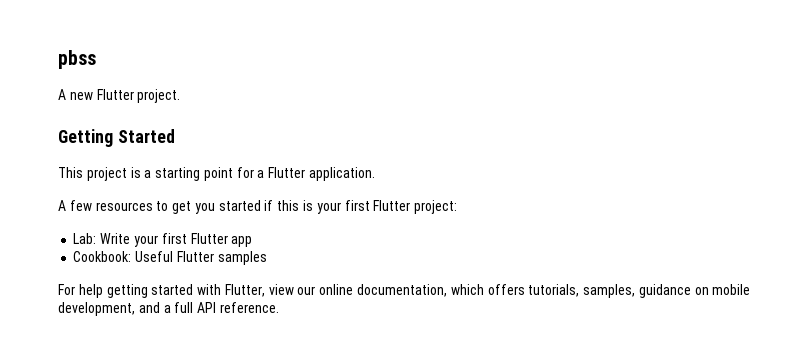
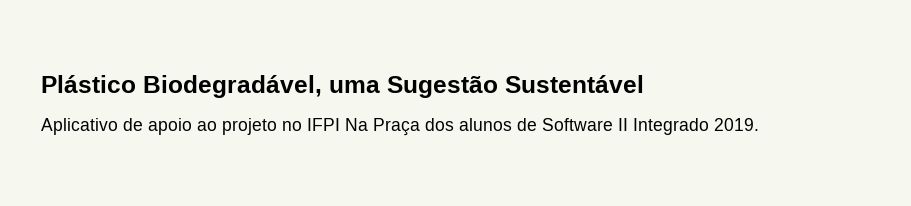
- pbss
- A new Flutter project.
- Getting Started
- This project is a starting point for a Flutter application.
- A few resources to get you started if this is your first Flutter project:
- Lab: Write your first Flutter app
- Cookbook: Useful Flutter samples
- For help getting started with Flutter, view our online documentation, which offers tutorials, samples, guidance on mobile development, and a full API reference.
+ Plástico Biodegradável, uma Sugestão Sustentável
+ Aplicativo de apoio ao projeto no IFPI Na Praça dos alunos de Software II Integrado 2019.

